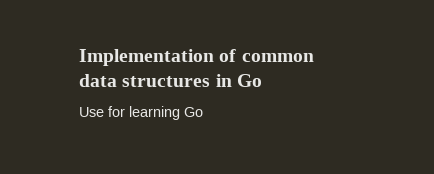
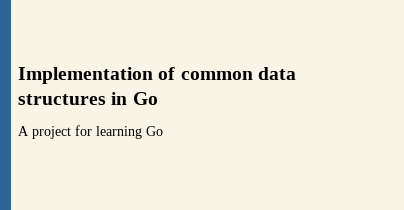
- Use for learning Go
+ A project for learning Go

